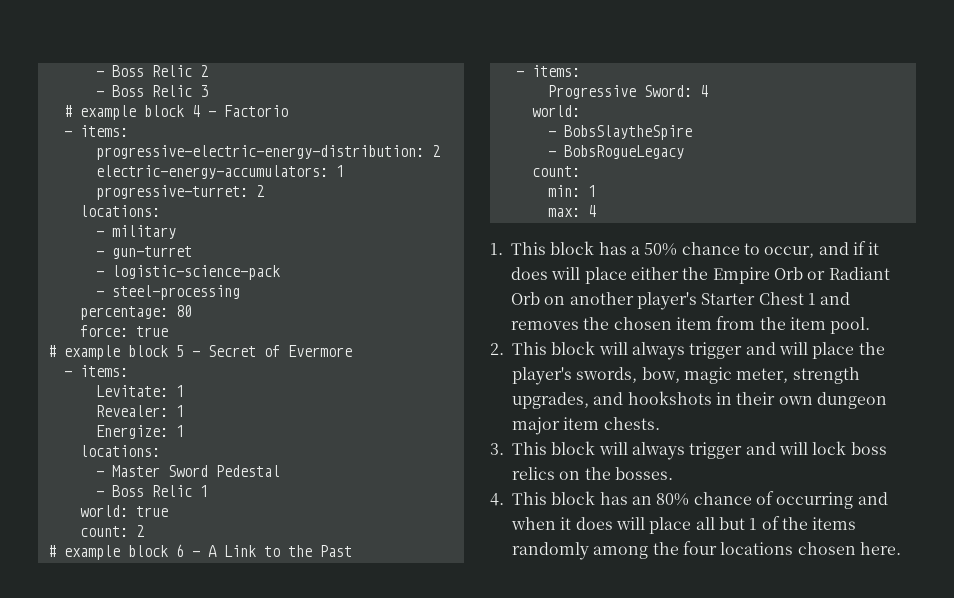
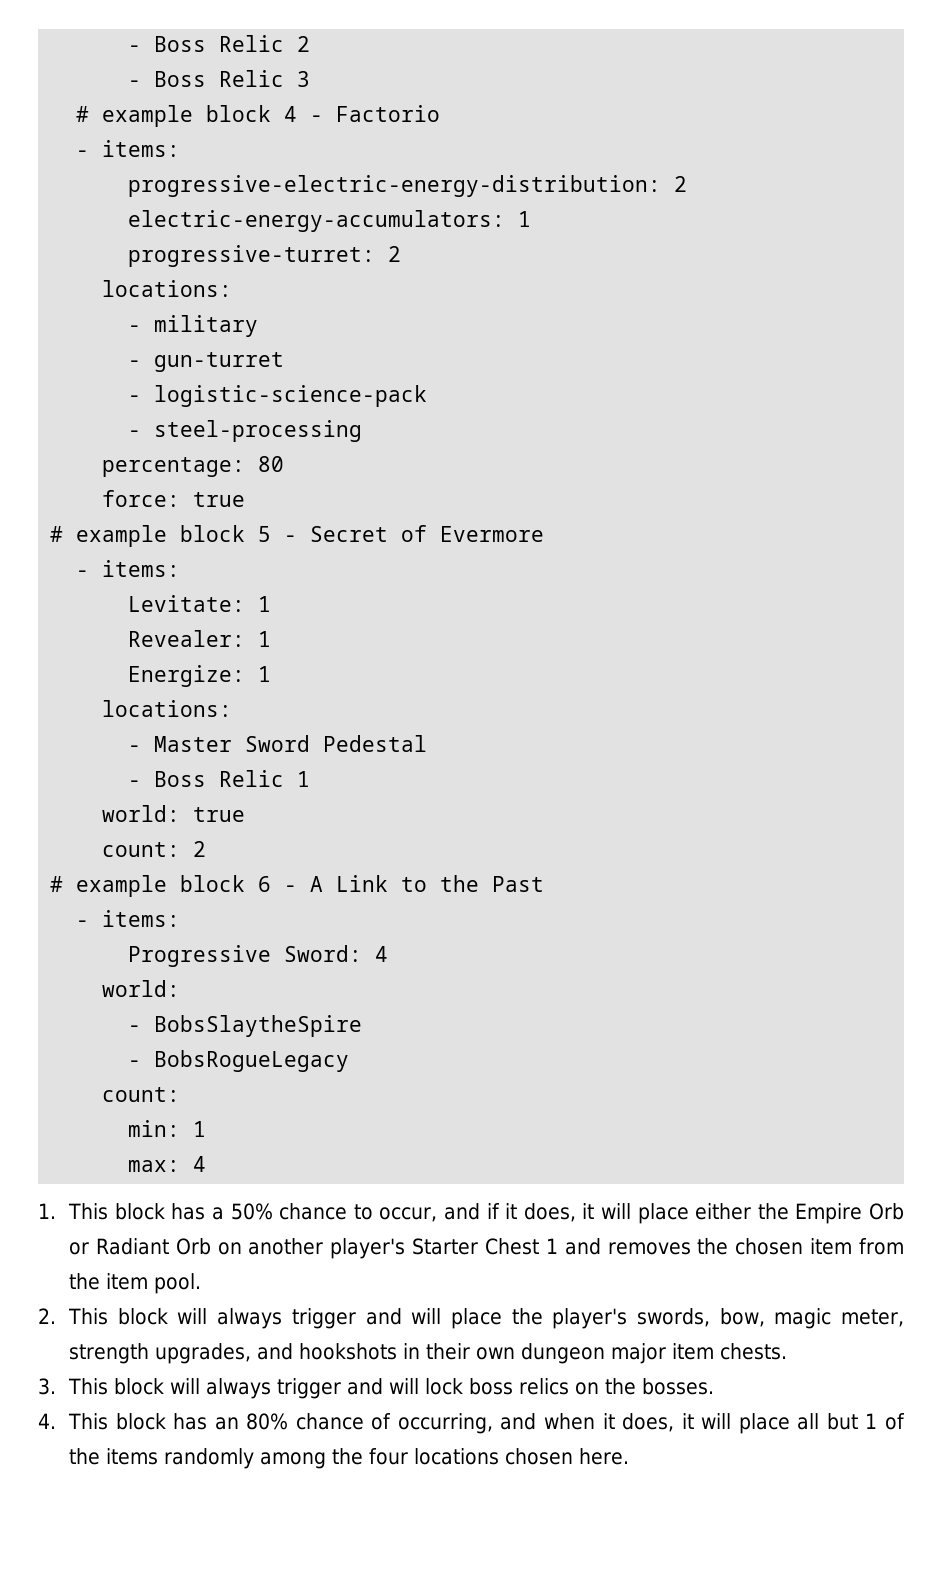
- 1. This block has a 50% chance to occur, and if it does will place either the Empire Orb or Radiant Orb on another player's Starter Chest 1 and removes the chosen item from the item pool.
+ 1. This block has a 50% chance to occur, and if it does, it will place either the Empire Orb or Radiant Orb on another player's Starter Chest 1 and removes the chosen item from the item pool.
- 4. This block has an 80% chance of occurring and when it does will place all but 1 of the items randomly among the four locations chosen here.
+ 4. This block has an 80% chance of occurring, and when it does, it will place all but 1 of the items randomly among the four locations chosen here.

